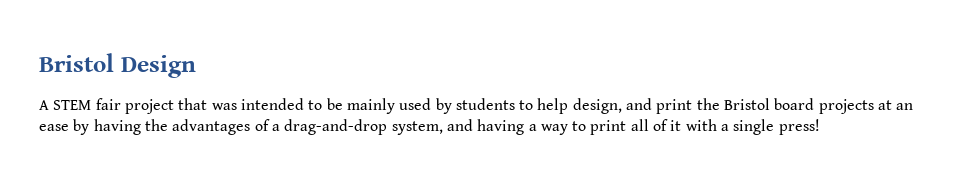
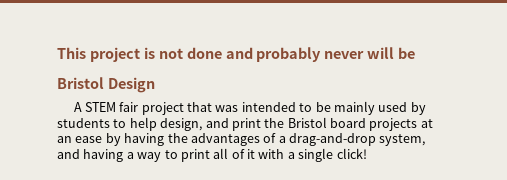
+ This project is not done and probably never will be
- A STEM fair project that was intended to be mainly used by students to help design, and print the Bristol board projects at an ease by having the advantages of a drag-and-drop system, and having a way to print all of it with a single press!
+ A STEM fair project that was intended to be mainly used by students to help design, and print the Bristol board projects at an ease by having the advantages of a drag-and-drop system, and having a way to print all of it with a single click!

